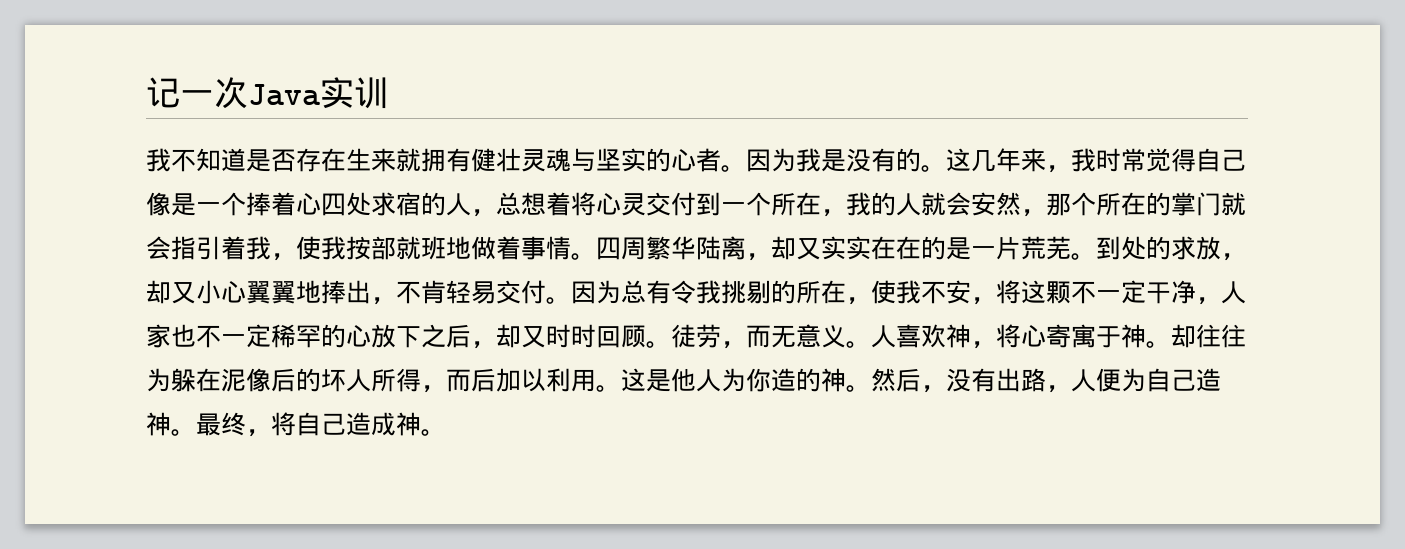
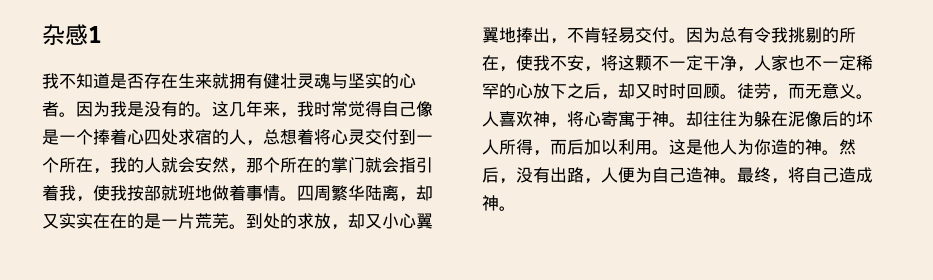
- 记一次Java实训
+ 杂感1

